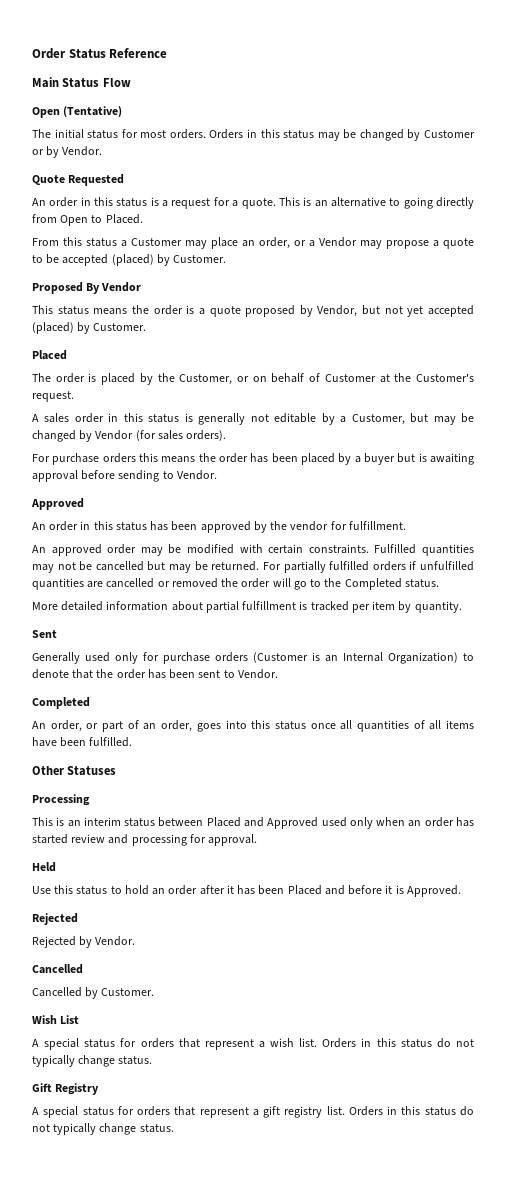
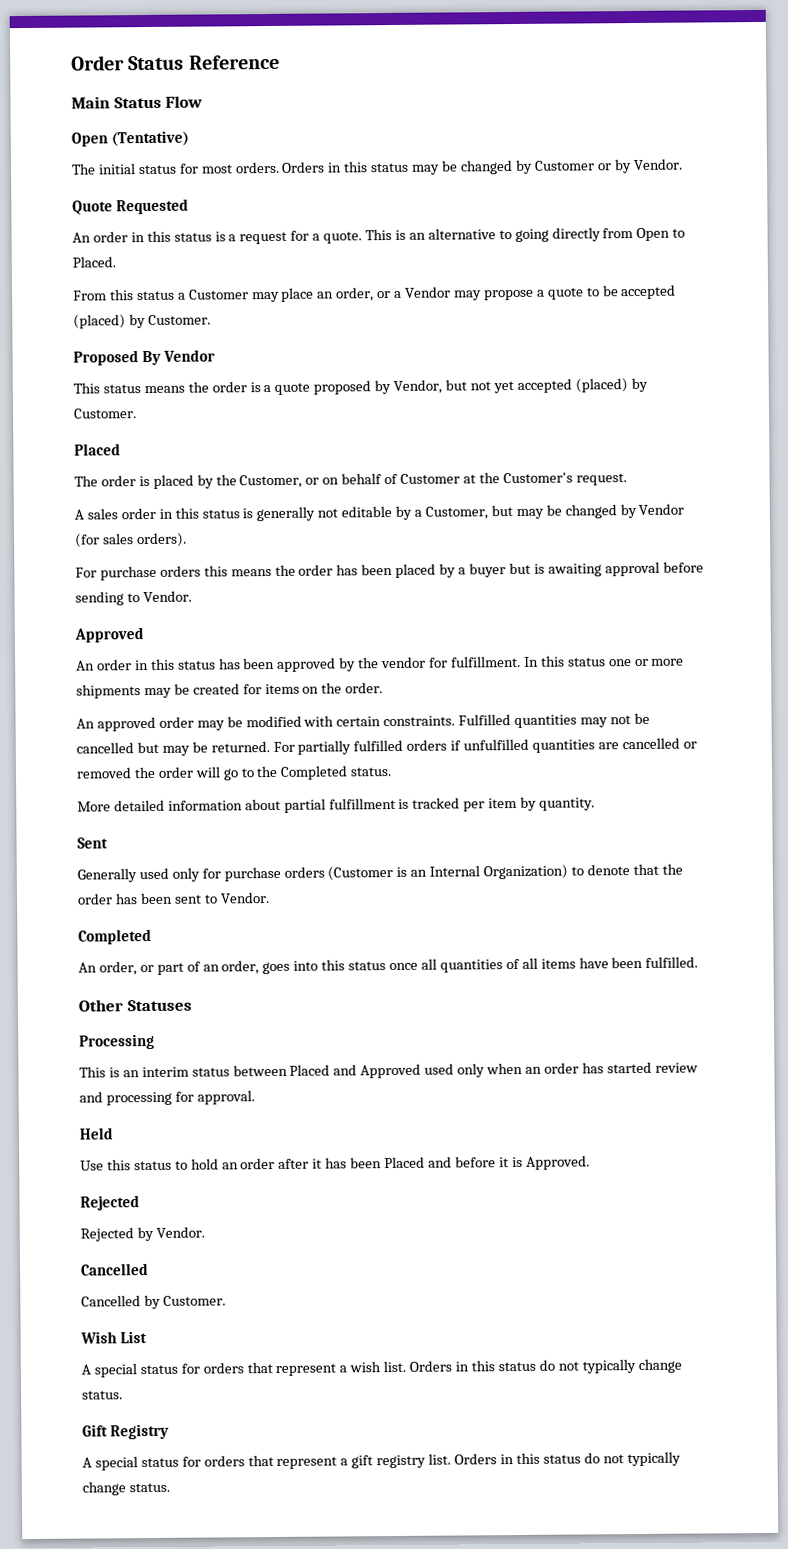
+ In this status one or more shipments may be created for items on the order.

